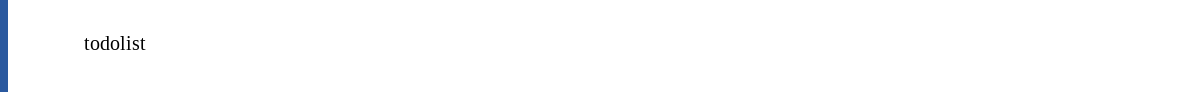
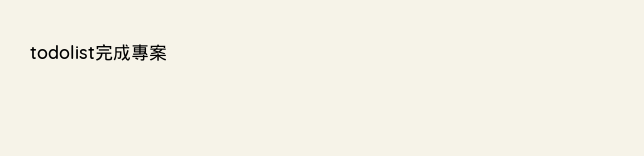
- todolist
+ todolist完成專案

